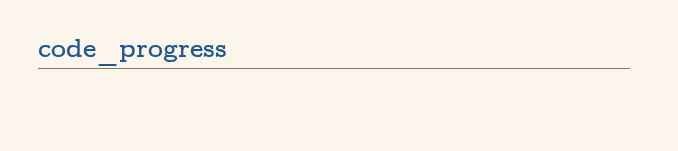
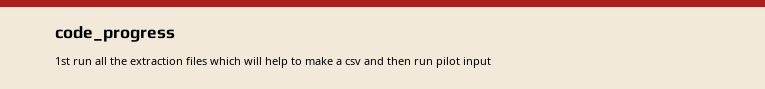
+ 1st run all the extraction files which will help to make a csv and then run pilot input

